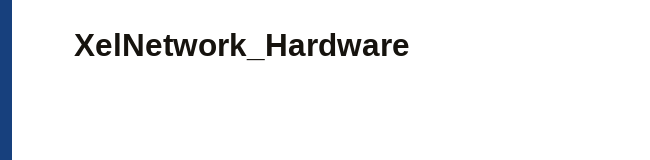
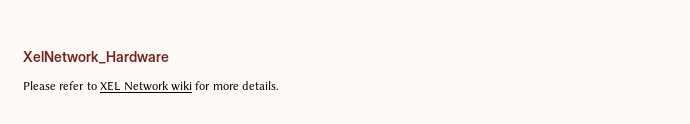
+ Please refer to XEL Network wiki for more details.

